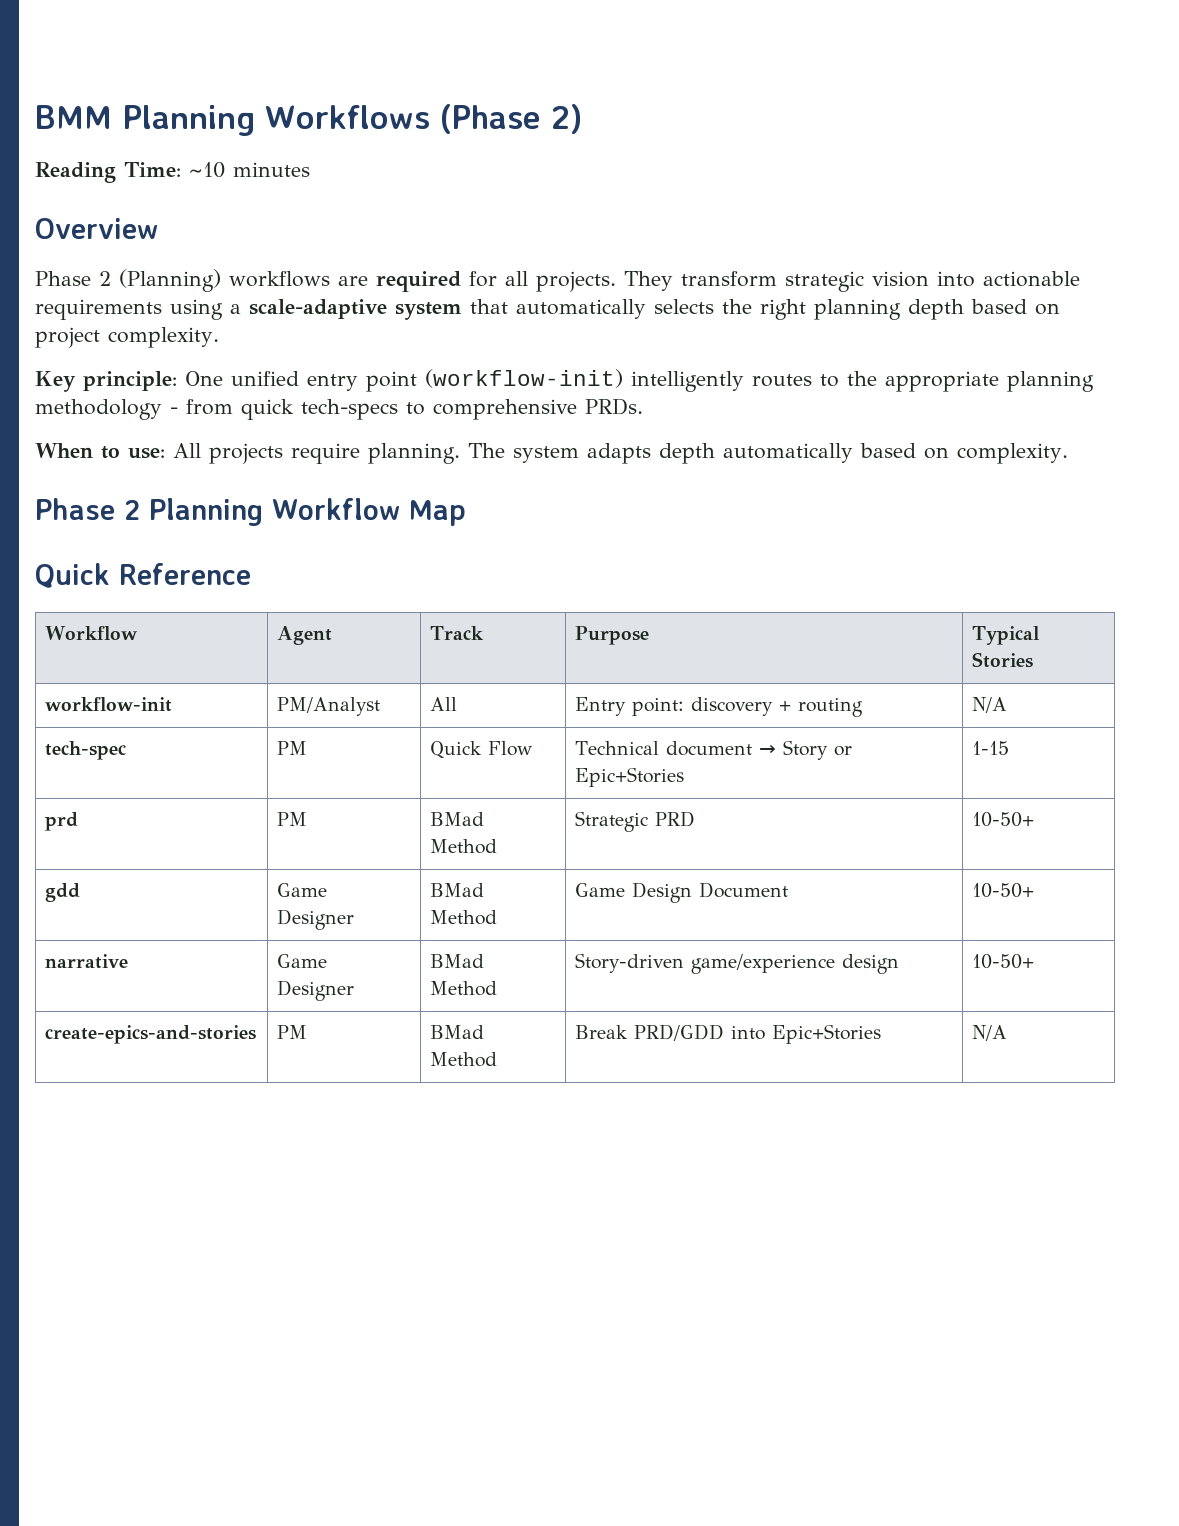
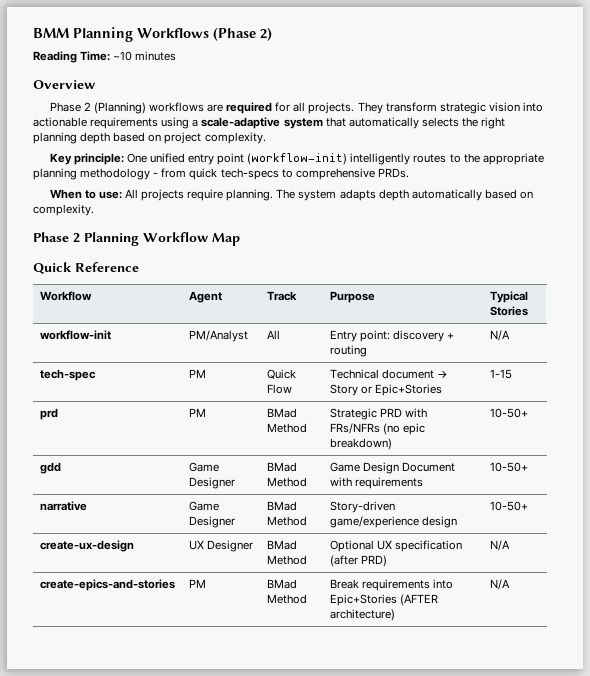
- prd | PM | BMad Method | Strategic PRD | 10-50+
+ prd | PM | BMad Method | Strategic PRD with FRs/NFRs (no epic breakdown) | 10-50+
- gdd | Game Designer | BMad Method | Game Design Document | 10-50+
+ gdd | Game Designer | BMad Method | Game Design Document with requirements | 10-50+
+ create-ux-design | UX Designer | BMad Method | Optional UX specification (after PRD) | N/A
- create-epics-and-stories | PM | BMad Method | Break PRD/GDD into Epic+Stories | N/A
+ create-epics-and-stories | PM | BMad Method | Break requirements into Epic+Stories (AFTER architecture) | N/A

